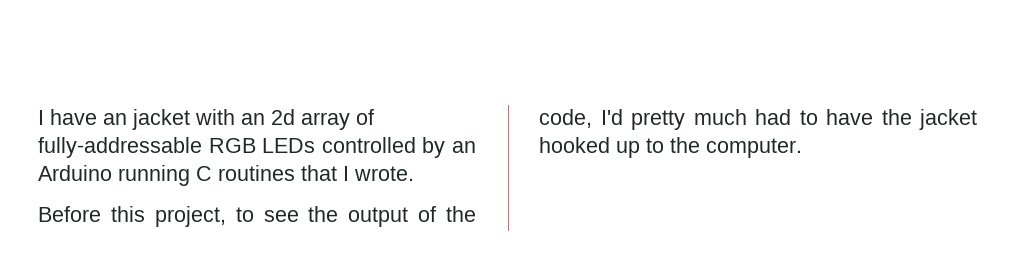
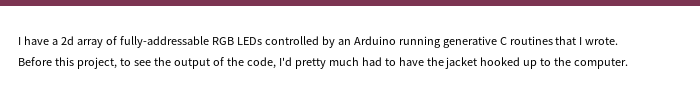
- I have an jacket with an 2d array of fully-addressable RGB LEDs controlled by an Arduino running C routines that I wrote.
+ I have a 2d array of fully-addressable RGB LEDs controlled by an Arduino running generative C routines that I wrote.

